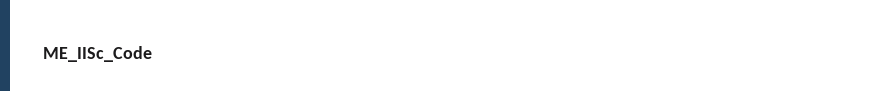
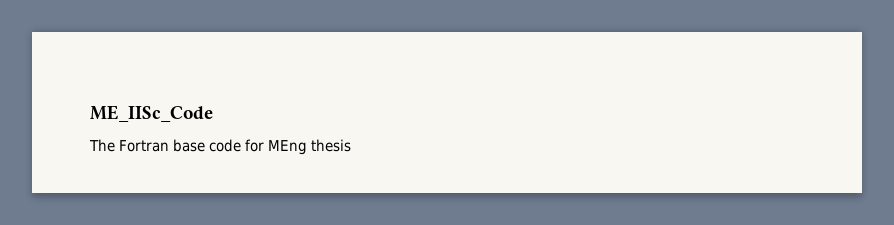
+ The Fortran base code for MEng thesis

